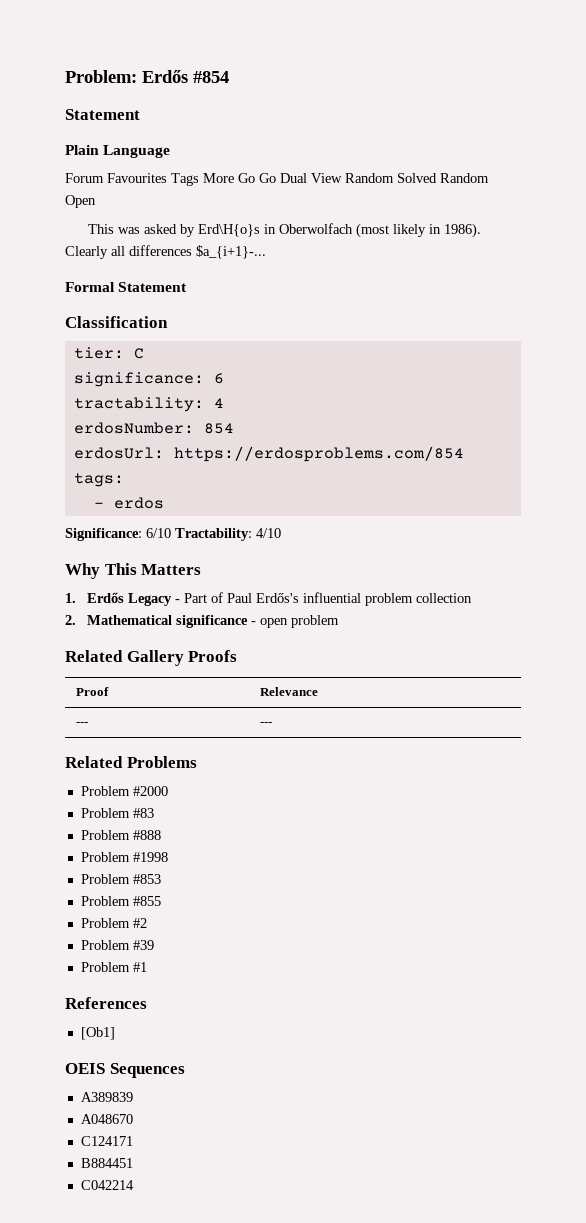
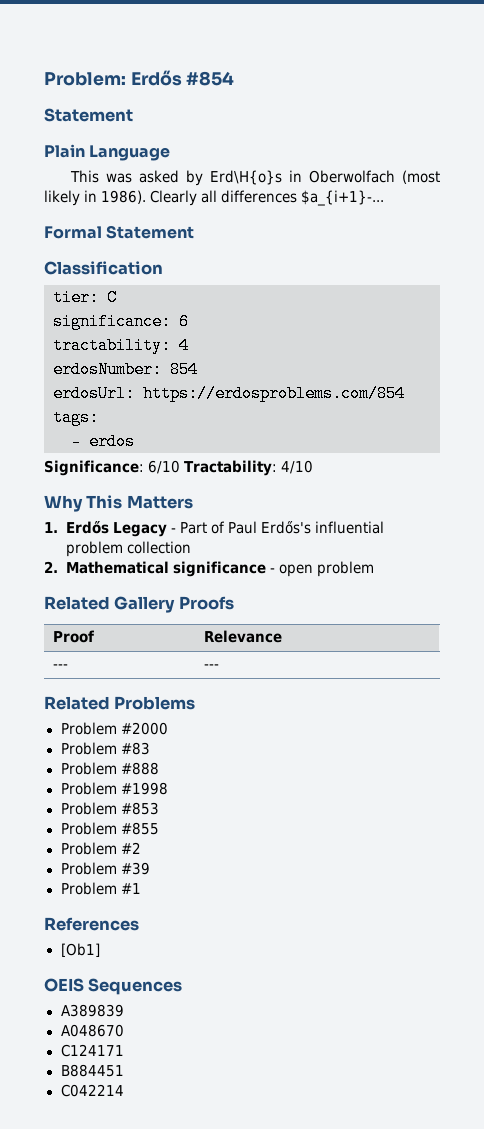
- Forum Favourites Tags More Go Go Dual View Random Solved Random Open

